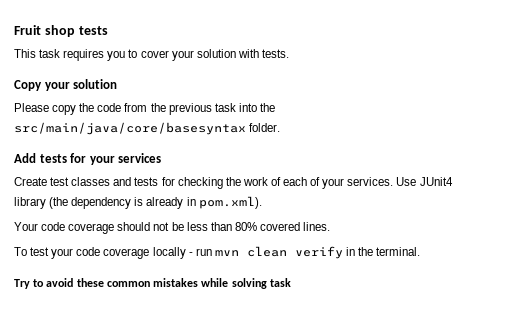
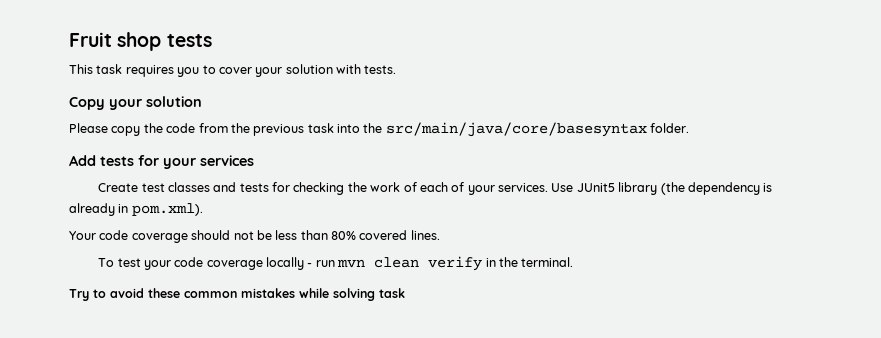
- Use JUnit4 library (the dependency is already in pom.xml).
+ Use JUnit5 library (the dependency is already in pom.xml).

